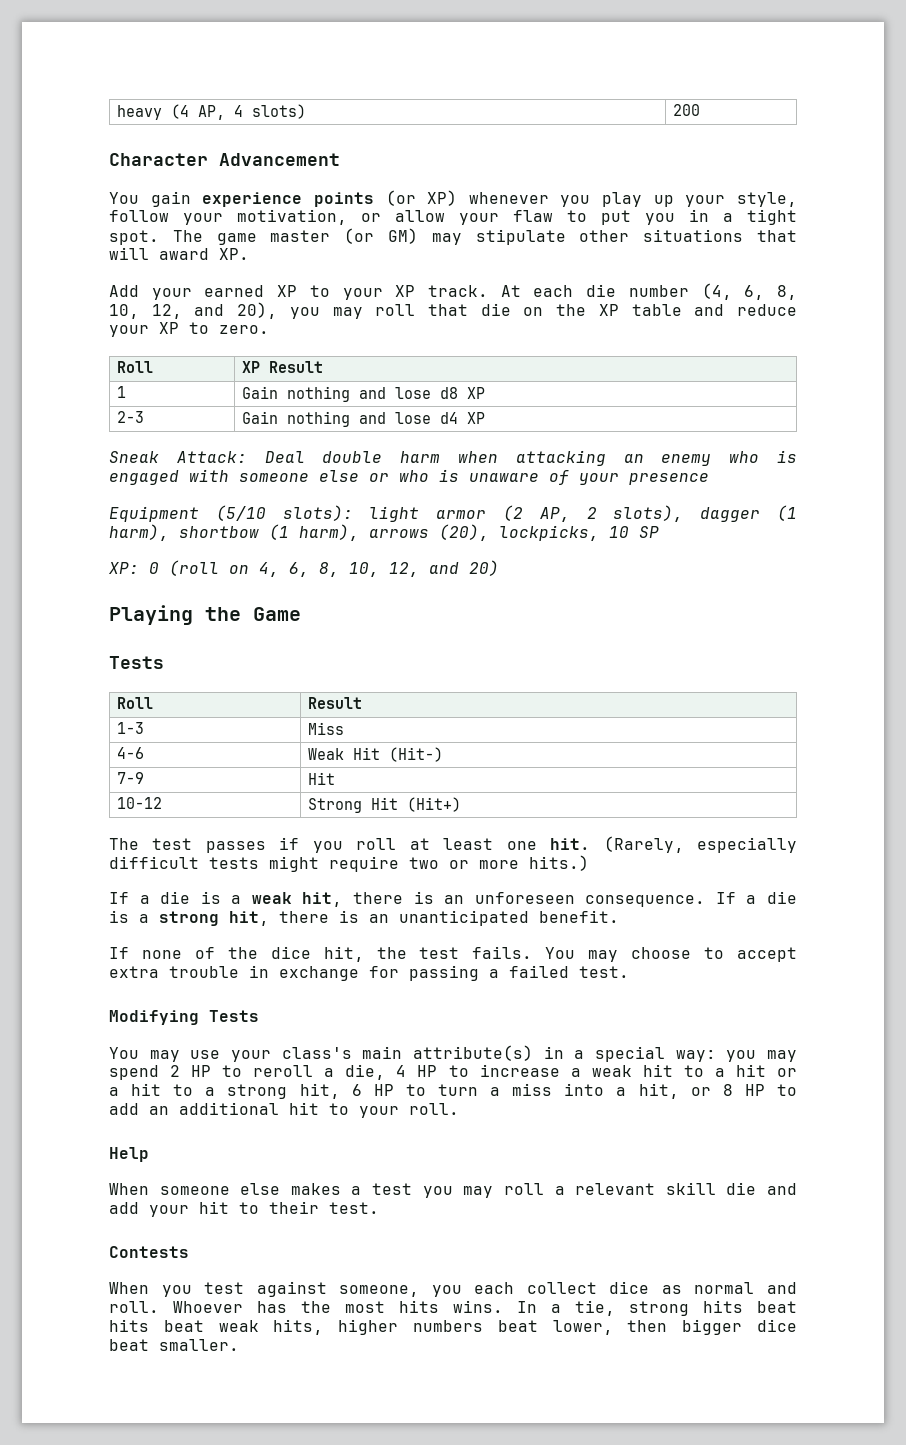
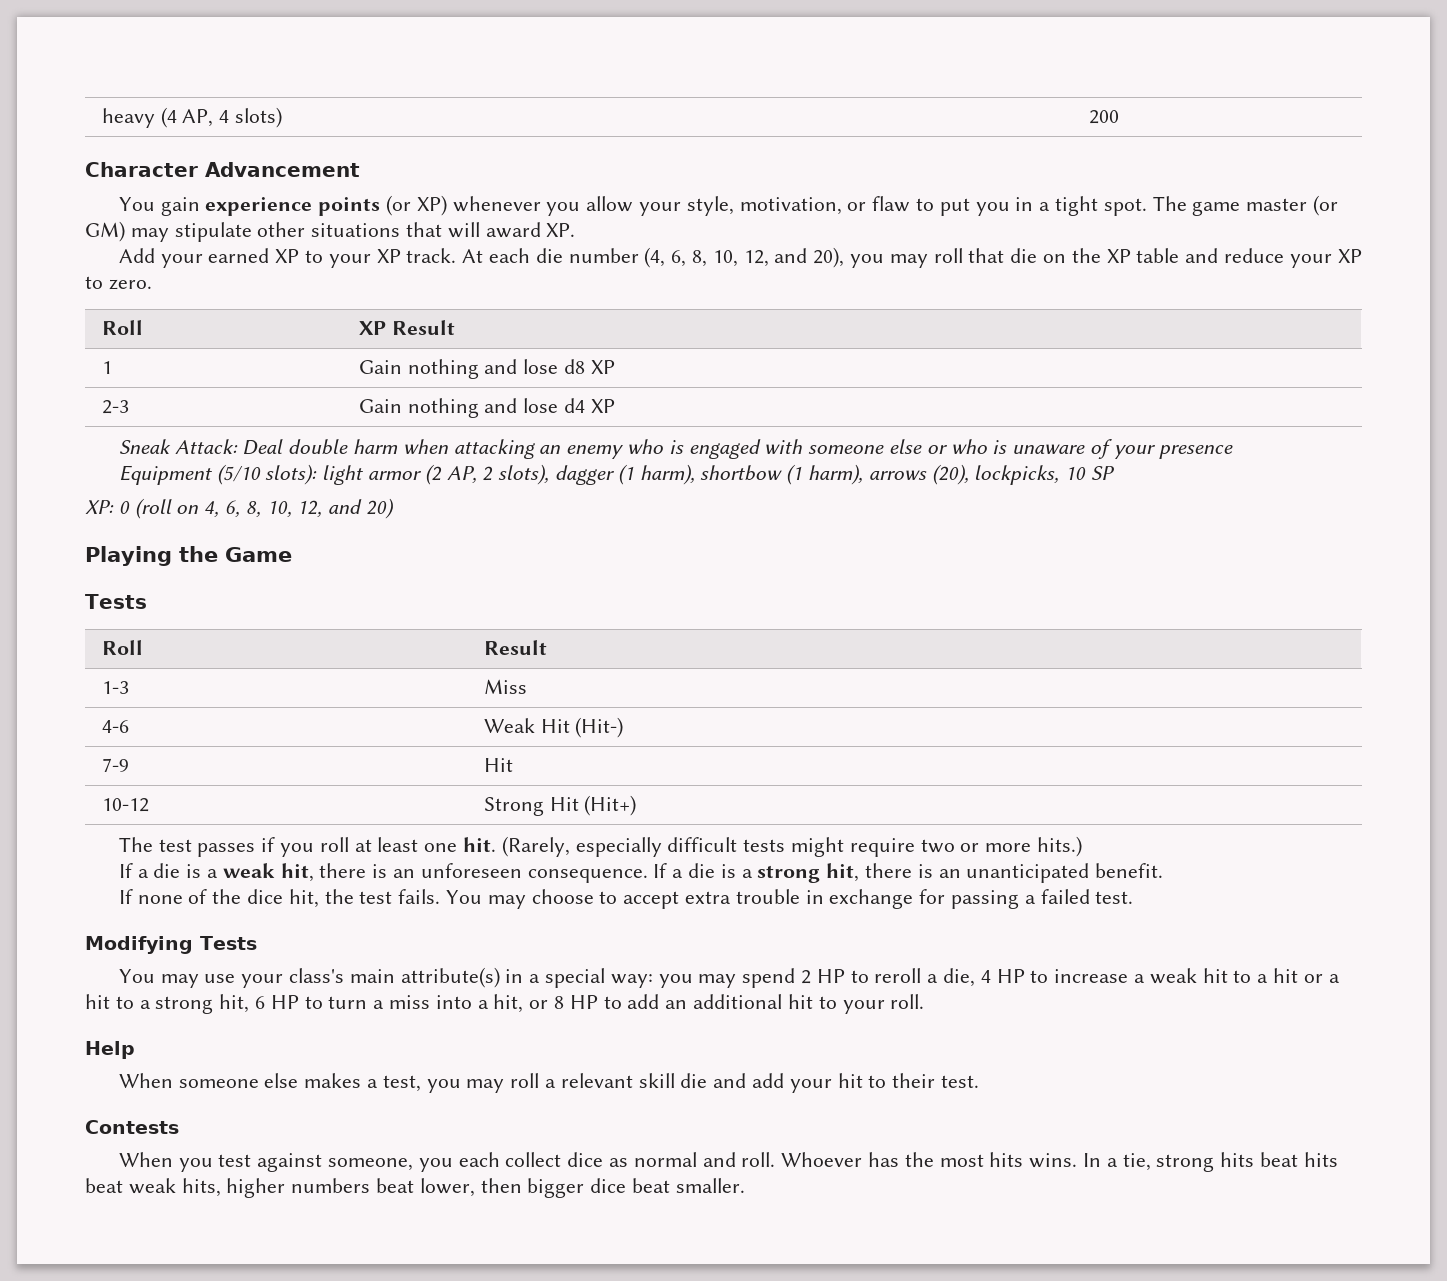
- You gain experience points (or XP) whenever you play up your style, follow your motivation, or allow your flaw to put you in a tight spot.
+ You gain experience points (or XP) whenever you allow your style, motivation, or flaw to put you in a tight spot.
- When someone else makes a test you may roll a relevant skill die and add your hit to their test.
+ When someone else makes a test, you may roll a relevant skill die and add your hit to their test.

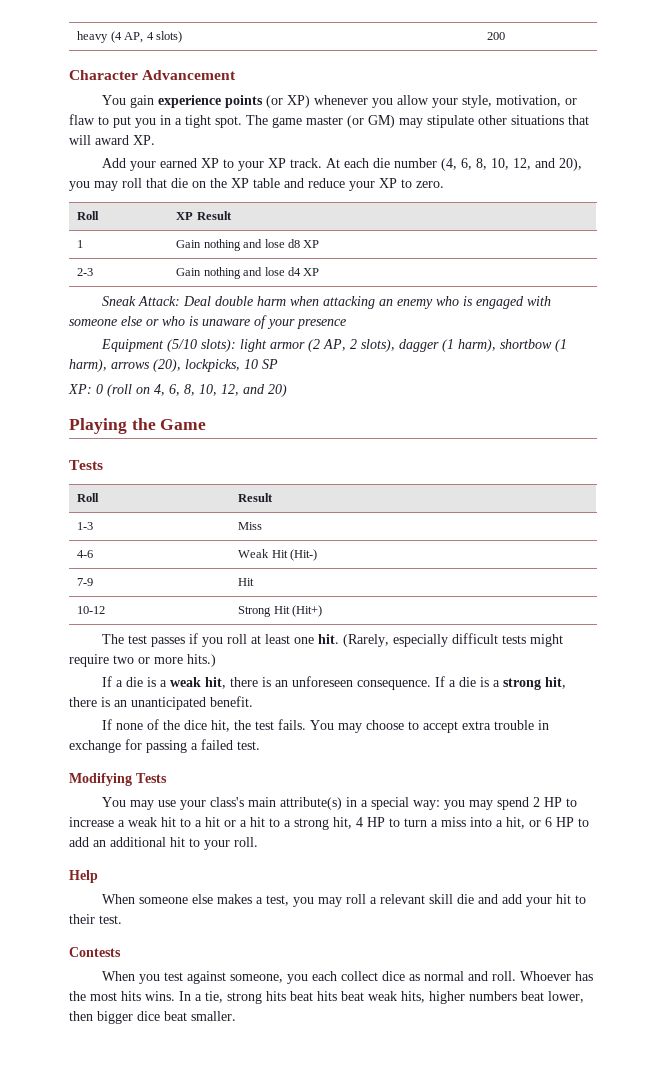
- You may use your class's main attribute(s) in a special way: you may spend 2 HP to reroll a die, 4 HP to increase a weak hit to a hit or a hit to a strong hit, 6 HP to turn a miss into a hit, or 8 HP to add an additional hit to your roll.
+ You may use your class's main attribute(s) in a special way: you may spend 2 HP to increase a weak hit to a hit or a hit to a strong hit, 4 HP to turn a miss into a hit, or 6 HP to add an additional hit to your roll.

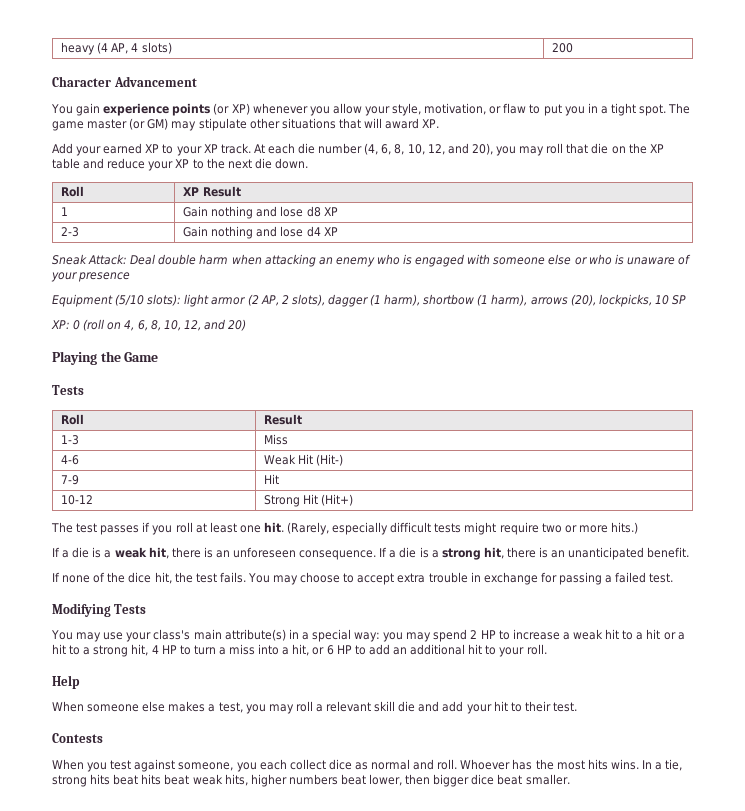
- At each die number (4, 6, 8, 10, 12, and 20), you may roll that die on the XP table and reduce your XP to zero.
+ At each die number (4, 6, 8, 10, 12, and 20), you may roll that die on the XP table and reduce your XP to the next die down.

